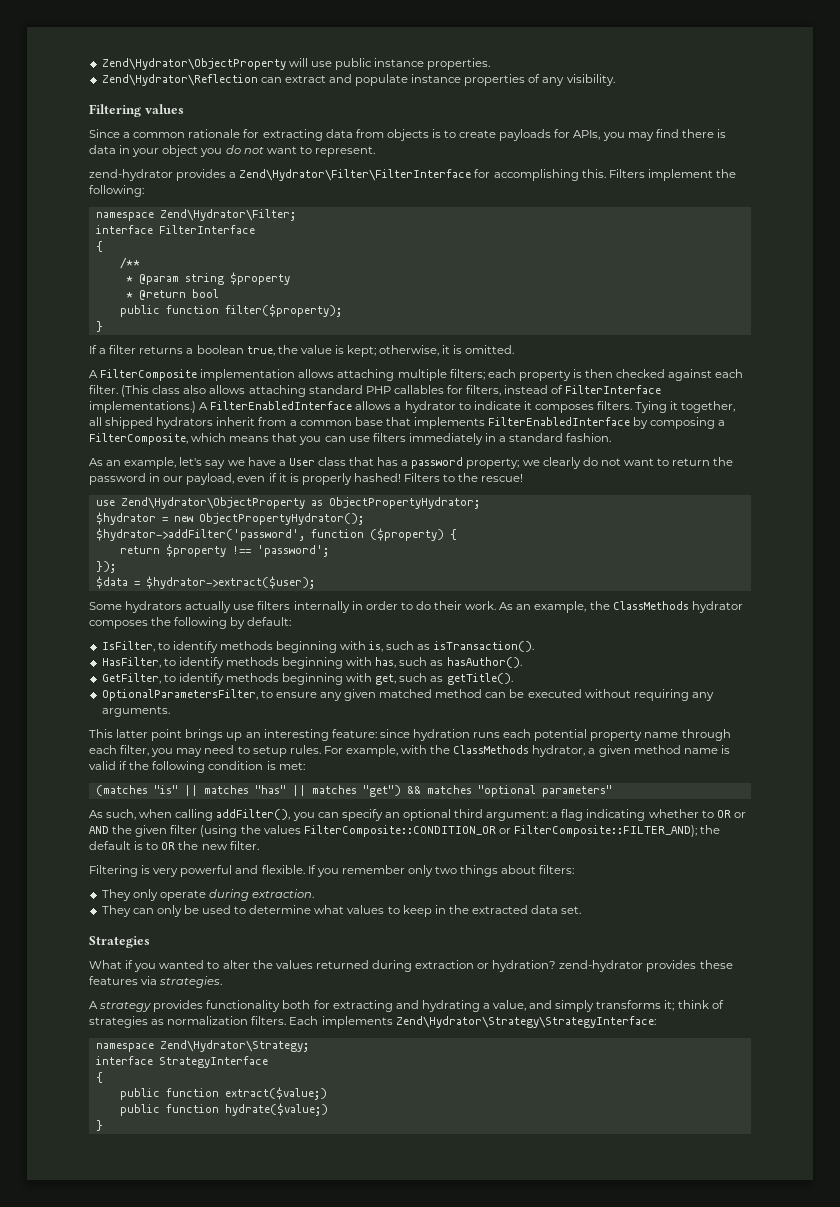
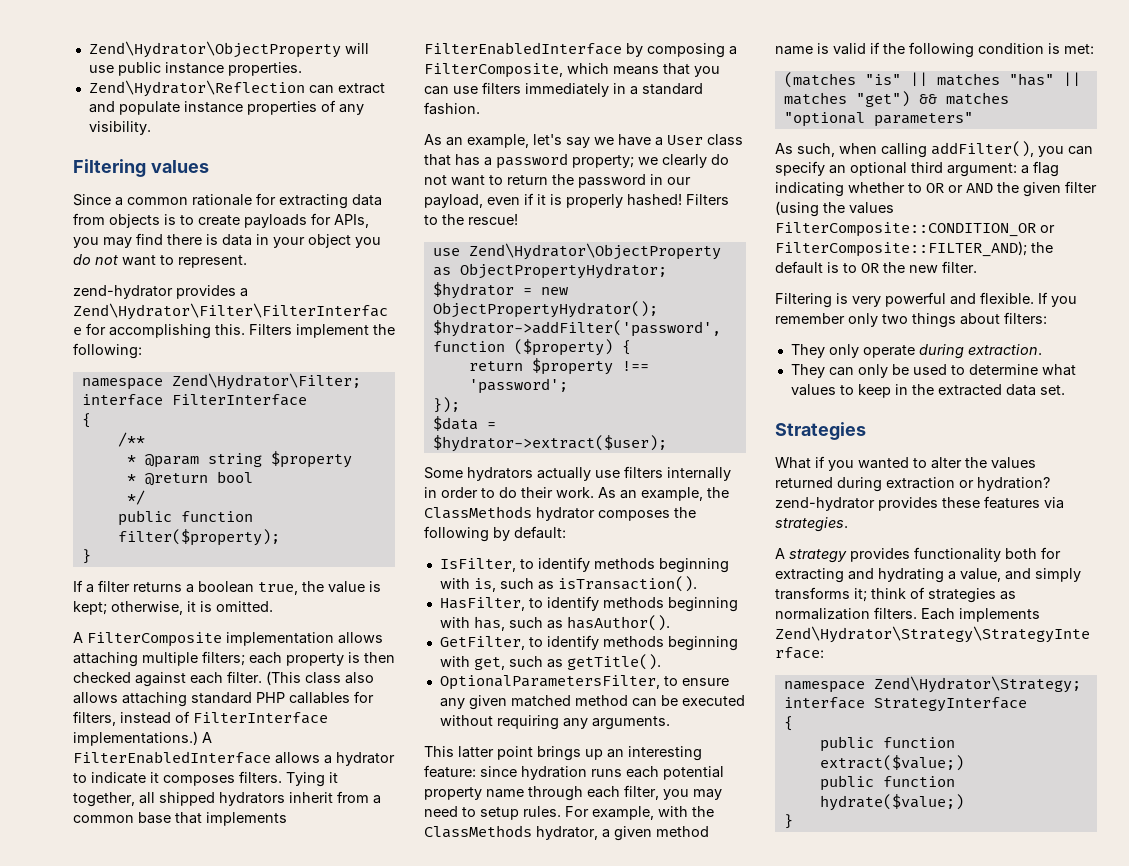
+ */

